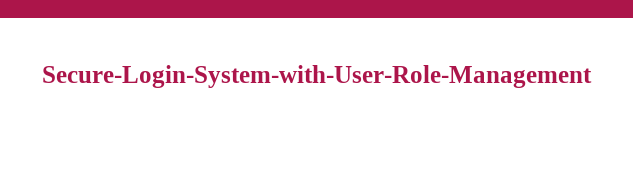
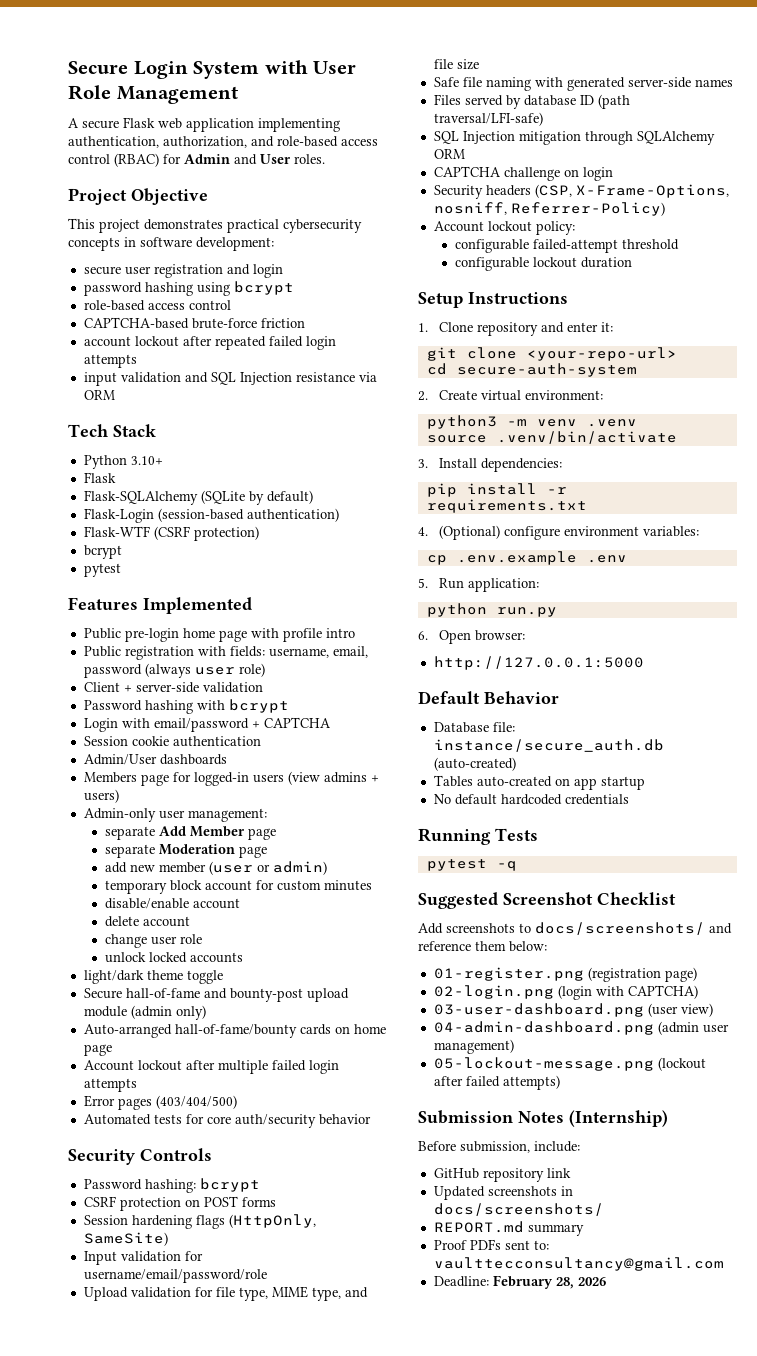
- Secure-Login-System-with-User-Role-Management
+ Secure Login System with User Role Management
+ A secure Flask web application implementing authentication, authorization, and role-based access control (RBAC) for Admin and User roles.
+ Project Objective
+ This project demonstrates practical cybersecurity concepts in software development:
+ secure user registration and login
+ password hashing using bcrypt
+ role-based access control
+ CAPTCHA-based brute-force friction
+ account lockout after repeated failed login attempts
+ input validation and SQL Injection resistance via ORM
+ Tech Stack
+ Python 3.10+
+ Flask
+ Flask-SQLAlchemy (SQLite by default)
+ Flask-Login (session-based authentication)
+ Flask-WTF (CSRF protection)
+ bcrypt
+ pytest
+ Features Implemented
+ Public pre-login home page with profile intro
+ Public registration with fields: username, email, password (always user role)
+ Client + server-side validation
+ Password hashing with bcrypt
+ Login with email/password + CAPTCHA
+ Session cookie authentication
+ Admin/User dashboards
+ Members page for logged-in users (view admins + users)
+ Admin-only user management:
+ separate Add Member page
+ separate Moderation page
+ add new member (user or admin)
+ temporary block account for custom minutes
+ disable/enable account
+ delete account
+ change user role
+ unlock locked accounts
+ light/dark theme toggle
+ Secure hall-of-fame and bounty-post upload module (admin only)
+ Auto-arranged hall-of-fame/bounty cards on home page
+ Account lockout after multiple failed login attempts
+ Error pages (403/404/500)
+ Automated tests for core auth/security behavior
+ Security Controls
+ Password hashing: bcrypt
+ CSRF protection on POST forms
+ Session hardening flags (HttpOnly, SameSite)
+ Input validation for username/email/password/role
+ Upload validation for file type, MIME type, and file size
+ Safe file naming with generated server-side names
+ Files served by database ID (path traversal/LFI-safe)
+ SQL Injection mitigation through SQLAlchemy ORM
+ CAPTCHA challenge on login
+ Security headers (CSP, X-Frame-Options, nosniff, Referrer-Policy)
+ Account lockout policy:
+ configurable failed-attempt threshold
+ configurable lockout duration
+ Setup Instructions
+ 1. Clone repository and enter it:
+ git clone <your-repo-url>
+ cd secure-auth-system
+ 2. Create virtual environment:
+ python3 -m venv .venv
+ source .venv/bin/activate
+ 3. Install dependencies:
+ pip install -r requirements.txt
+ 4. (Optional) configure environment variables:
+ cp .env.example .env
+ 5. Run application:
+ python run.py
+ 6. Open browser:
+ http://127.0.0.1:5000
+ Default Behavior
+ Database file: instance/secure_auth.db (auto-created)
+ Tables auto-created on app startup
+ No default hardcoded credentials
+ Running Tests
+ pytest -q
+ Suggested Screenshot Checklist
+ Add screenshots to docs/screenshots/ and reference them below:
+ 01-register.png (registration page)
+ 02-login.png (login with CAPTCHA)
+ 03-user-dashboard.png (user view)
+ 04-admin-dashboard.png (admin user management)
+ 05-lockout-message.png (lockout after failed attempts)
+ Submission Notes (Internship)
+ Before submission, include:
+ GitHub repository link
+ Updated screenshots in docs/screenshots/
+ REPORT.md summary
+ Proof PDFs sent to: vaulttecconsultancy@gmail.com
+ Deadline: February 28, 2026

